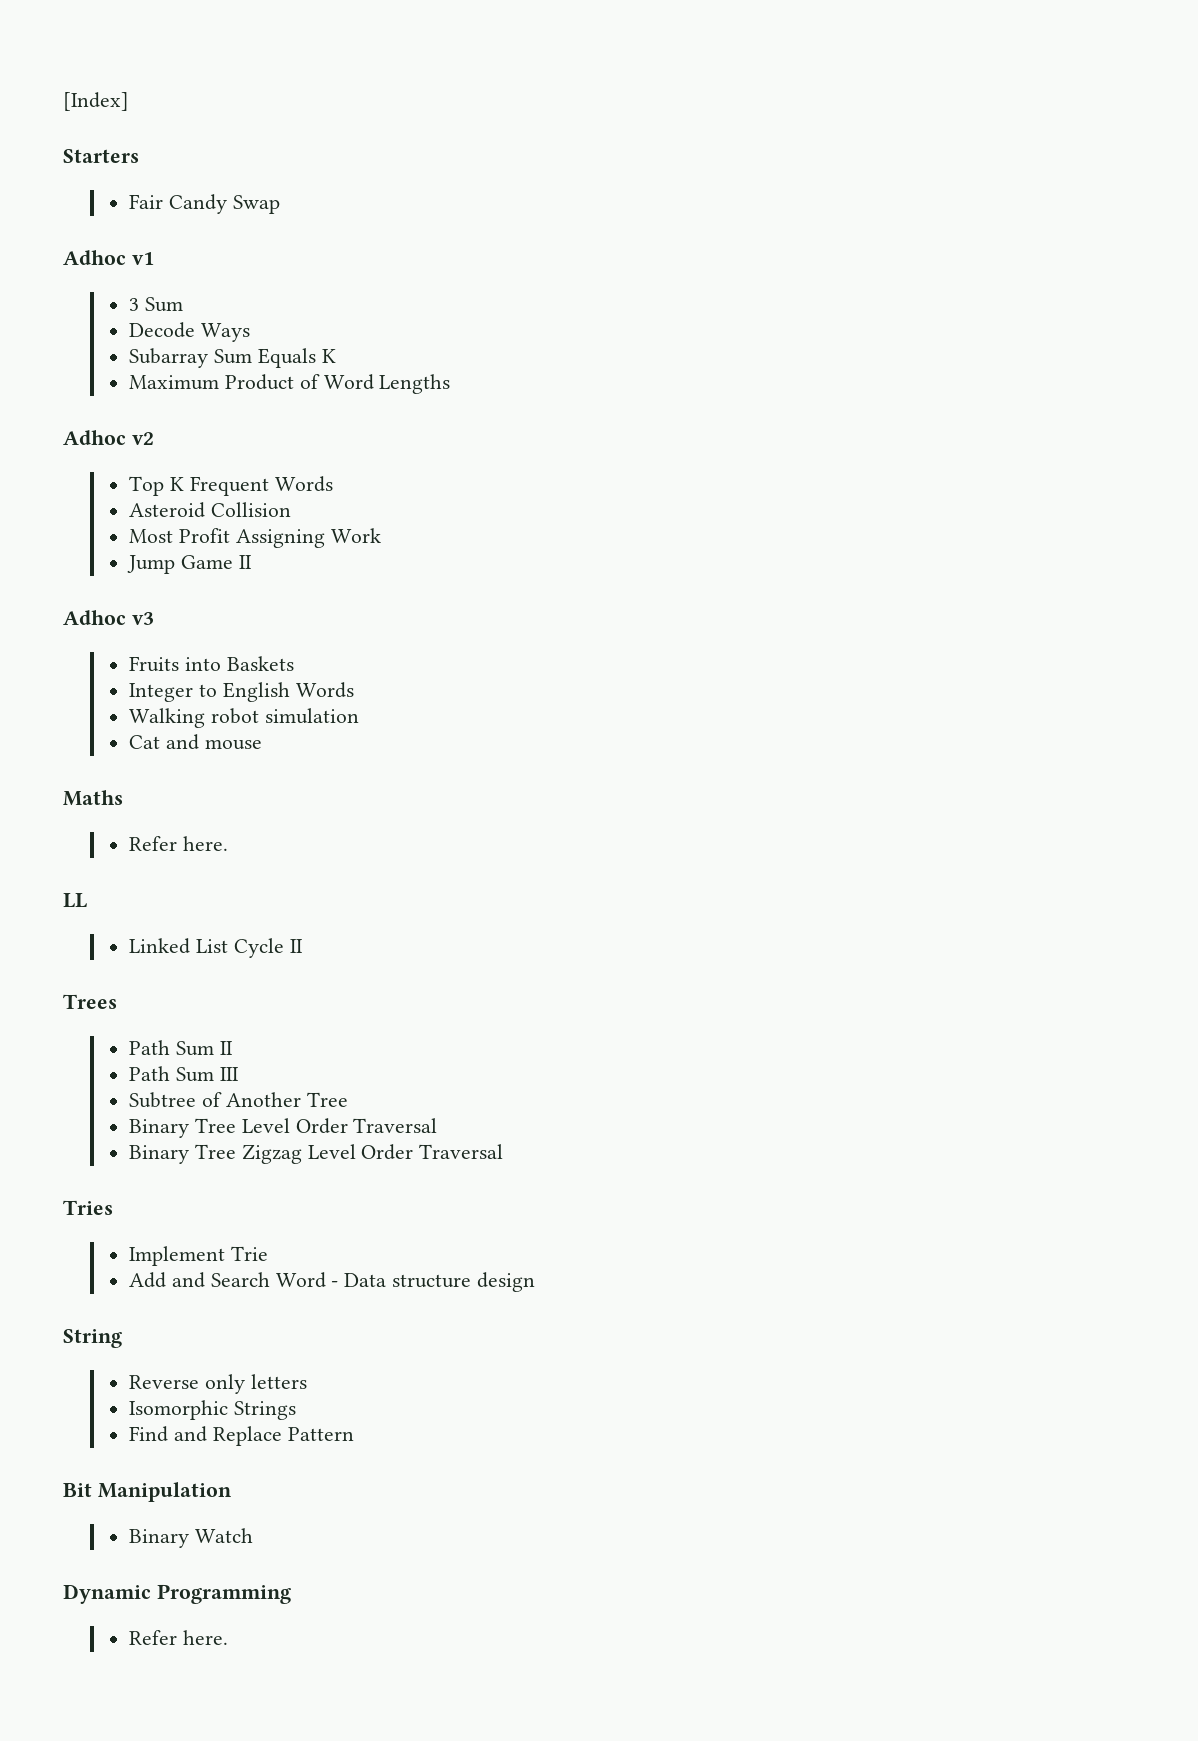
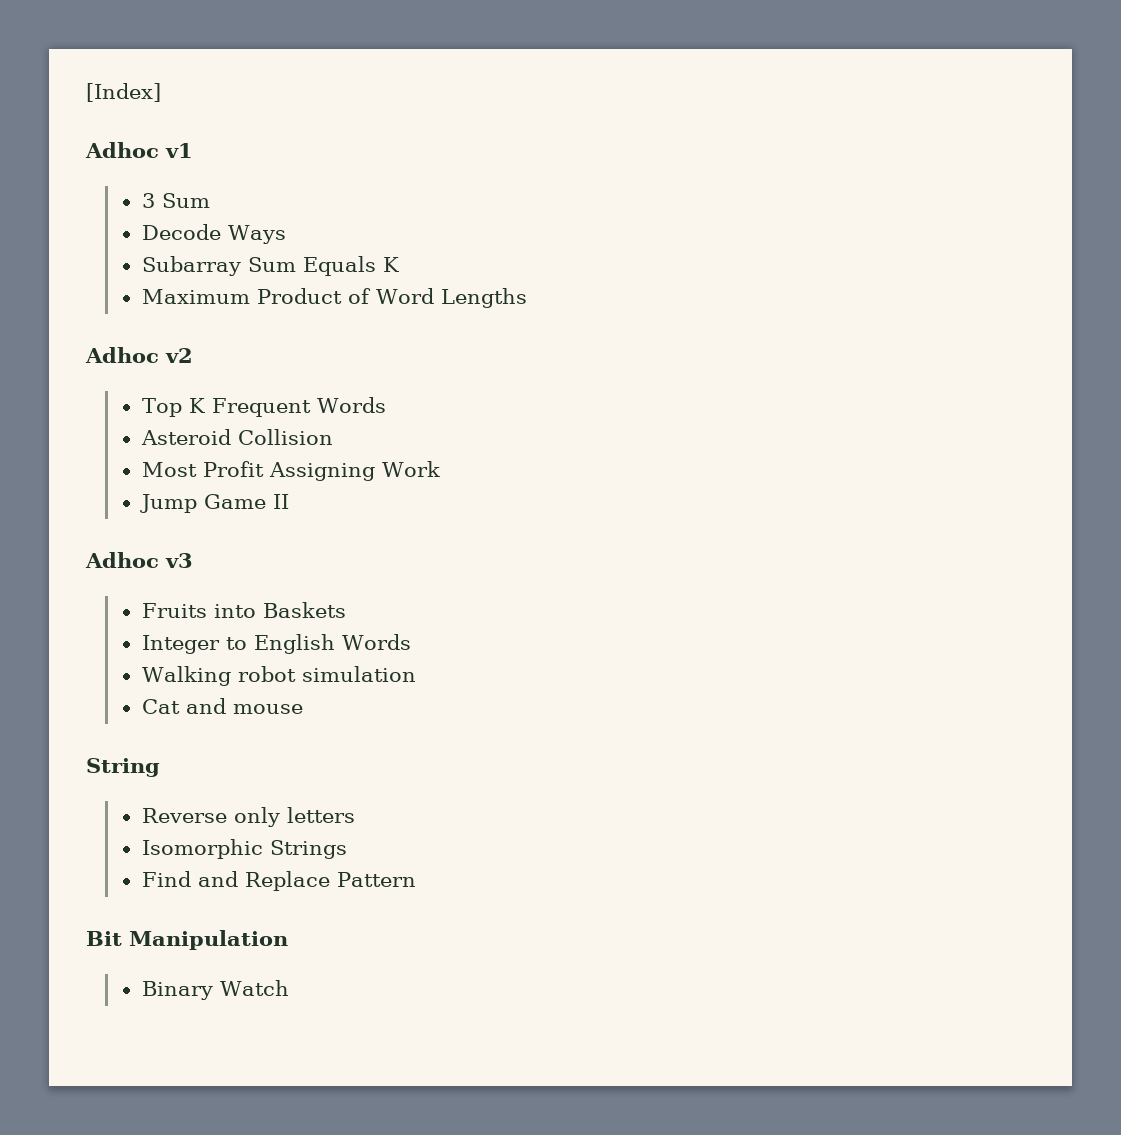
- Starters
- Fair Candy Swap
- Maths
- Refer here.
- LL
- Linked List Cycle II
- Trees
- Path Sum II
- Path Sum III
- Subtree of Another Tree
- Binary Tree Level Order Traversal
- Binary Tree Zigzag Level Order Traversal
- Tries
- Implement Trie
- Add and Search Word - Data structure design
- Dynamic Programming
- Refer here.

